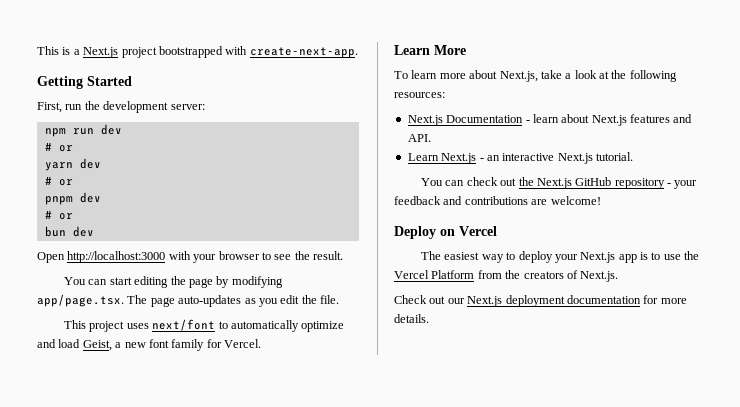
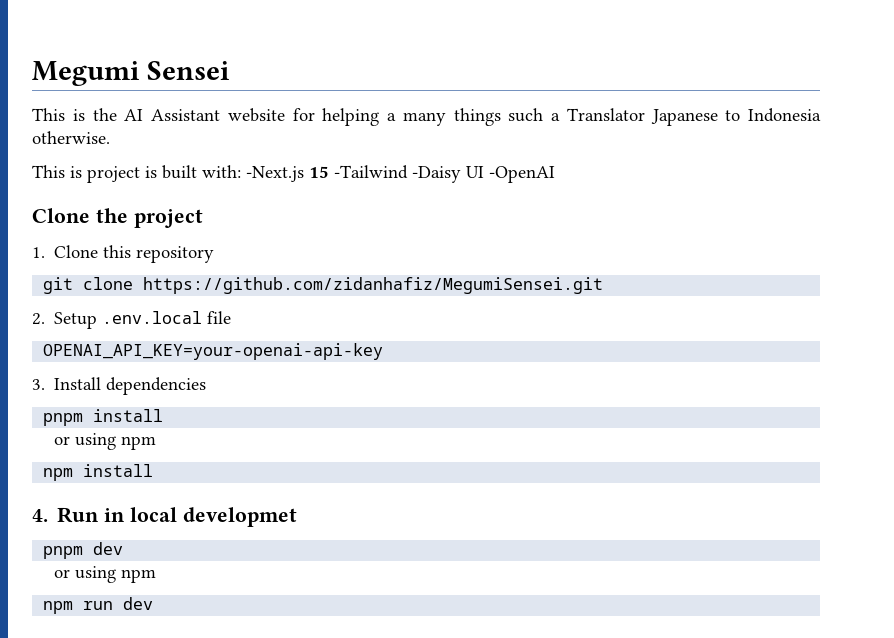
- This is a Next.js project bootstrapped with create-next-app.
- Getting Started
- First, run the development server:
+ Megumi Sensei
+ This is the AI Assistant website for helping a many things such a Translator Japanese to Indonesia otherwise.
+ This is project is built with: -Next.js 15 -Tailwind -Daisy UI -OpenAI
+ Clone the project
+ 1. Clone this repository
+ git clone https://github.com/zidanhafiz/MegumiSensei.git
+ 2. Setup .env.local file
+ OPENAI_API_KEY=your-openai-api-key
+ 3. Install dependencies
+ pnpm install
+ or using npm
+ npm install
+ 4. Run in local developmet
+ pnpm dev
+ or using npm
  npm run dev
- # or
- yarn dev
- # or
- pnpm dev
- # or
- bun dev
- Open http://localhost:3000 with your browser to see the result.
- You can start editing the page by modifying app/page.tsx. The page auto-updates as you edit the file.
- This project uses next/font to automatically optimize and load Geist, a new font family for Vercel.
- Learn More
- To learn more about Next.js, take a look at the following resources:
- Next.js Documentation - learn about Next.js features and API.
- Learn Next.js - an interactive Next.js tutorial.
- You can check out the Next.js GitHub repository - your feedback and contributions are welcome!
- Deploy on Vercel
- The easiest way to deploy your Next.js app is to use the Vercel Platform from the creators of Next.js.
- Check out our Next.js deployment documentation for more details.

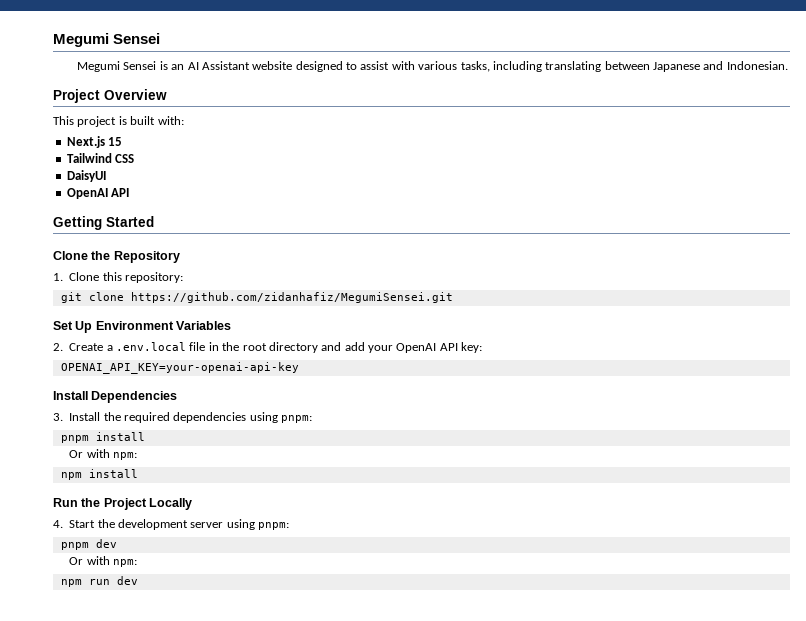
- This is the AI Assistant website for helping a many things such a Translator Japanese to Indonesia otherwise.
- This is project is built with: -Next.js 15 -Tailwind -Daisy UI -OpenAI
+ Megumi Sensei is an AI Assistant website designed to assist with various tasks, including translating between Japanese and Indonesian.
+ Project Overview
+ This project is built with:
+ Next.js 15
+ Tailwind CSS
+ DaisyUI
+ OpenAI API
+ Getting Started
- Clone the project
+ Clone the Repository
- 1. Clone this repository
+ 1. Clone this repository:
+ Set Up Environment Variables
- 2. Setup .env.local file
+ 2. Create a .env.local file in the root directory and add your OpenAI API key:
+ Install Dependencies
- 3. Install dependencies
+ 3. Install the required dependencies using pnpm:
  pnpm install
- or using npm
+ Or with npm:
- 4. Run in local developmet
+ Run the Project Locally
+ 4. Start the development server using pnpm:
  pnpm dev
- or using npm
+ Or with npm:

